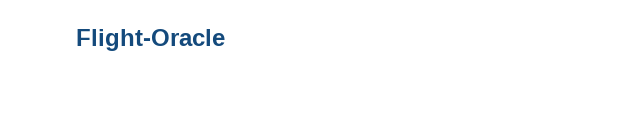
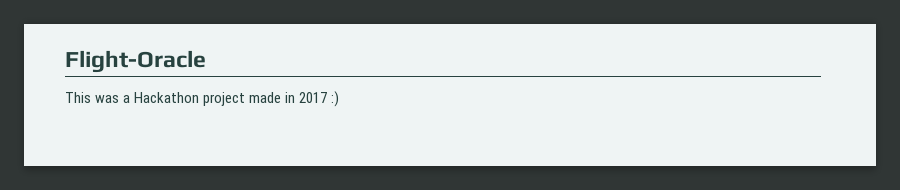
+ This was a Hackathon project made in 2017 :)

